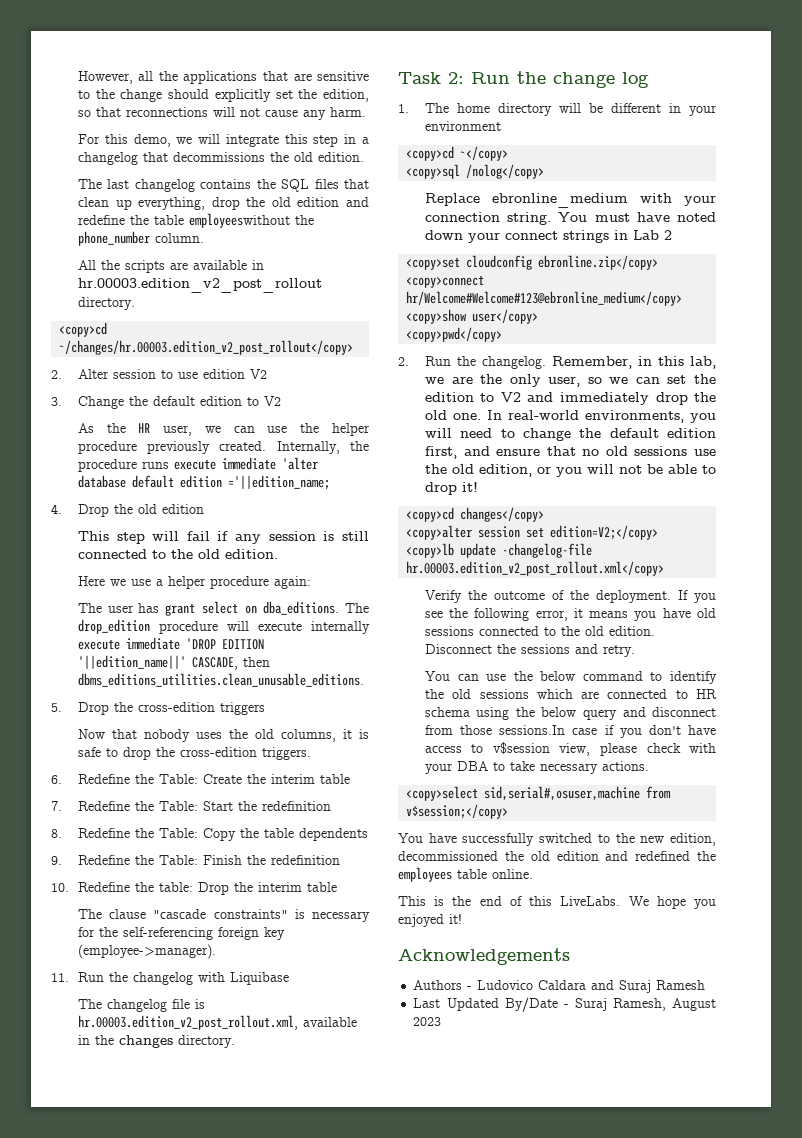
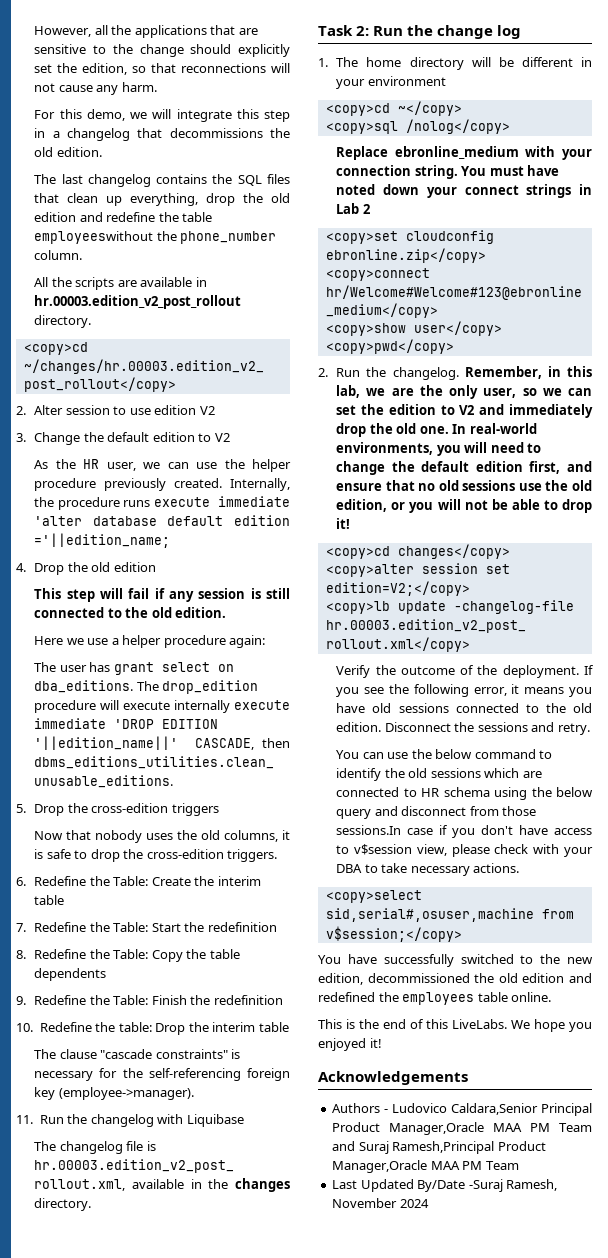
- Authors - Ludovico Caldara and Suraj Ramesh
- Last Updated By/Date - Suraj Ramesh, August 2023
+ Authors - Ludovico Caldara,Senior Principal Product Manager,Oracle MAA PM Team and Suraj Ramesh,Principal Product Manager,Oracle MAA PM Team
+ Last Updated By/Date -Suraj Ramesh, November 2024

